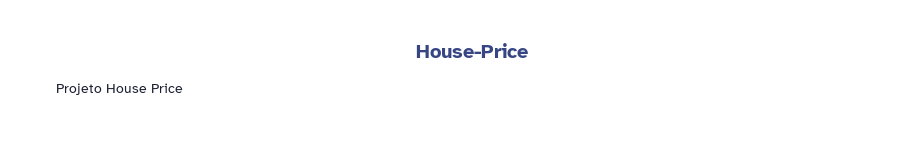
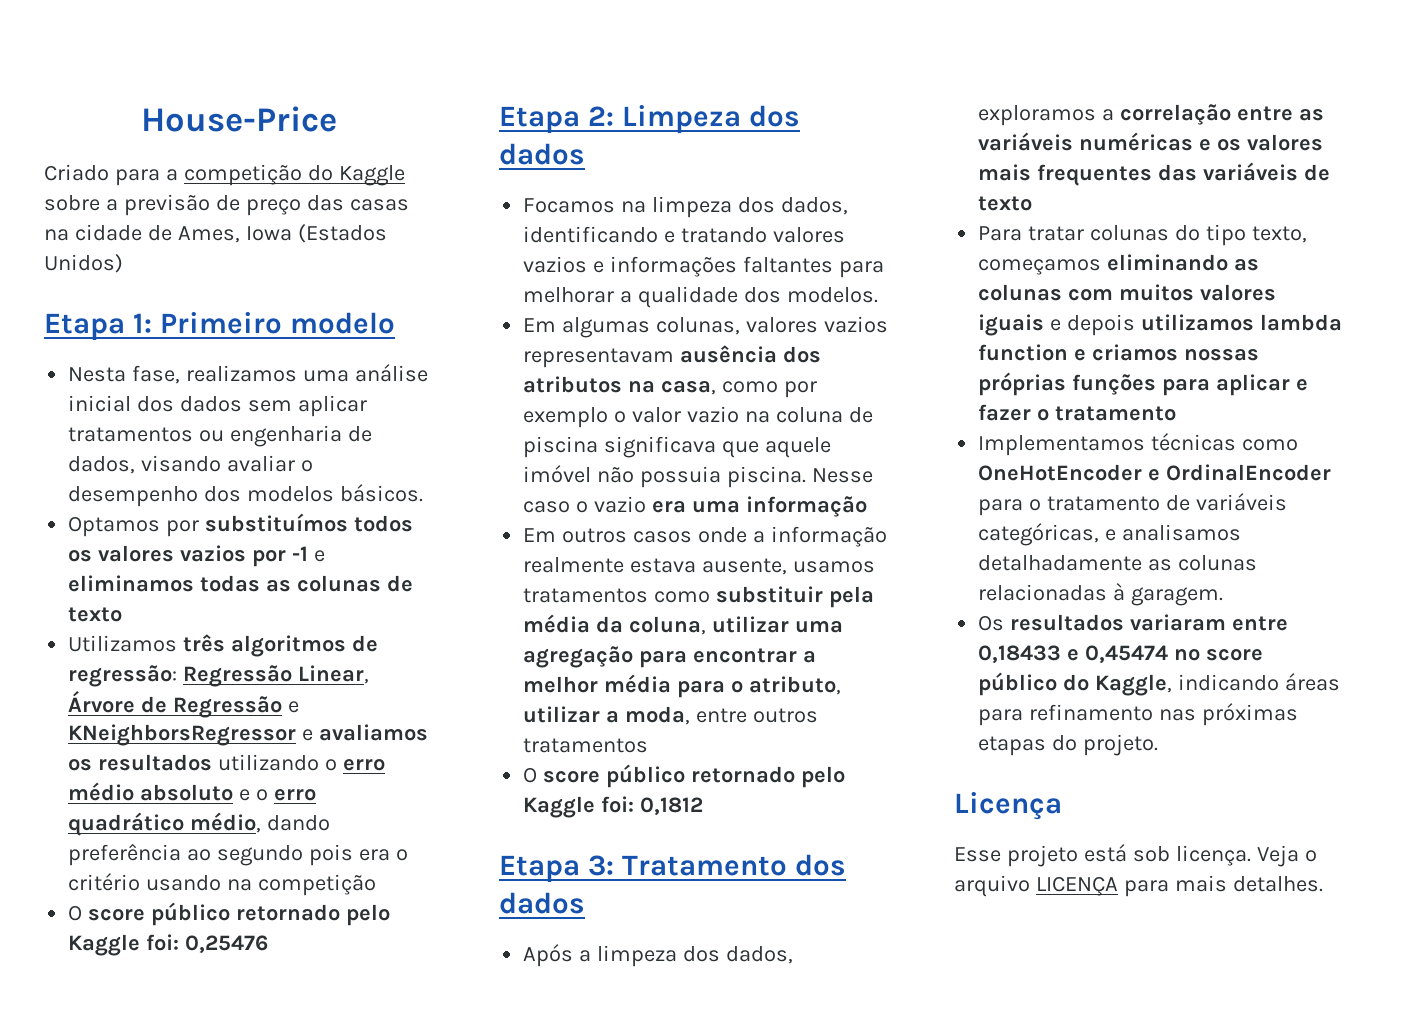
- Projeto House Price
+ Criado para a competição do Kaggle sobre a previsão de preço das casas na cidade de Ames, Iowa (Estados Unidos)
+ Etapa 1: Primeiro modelo
+ Nesta fase, realizamos uma análise inicial dos dados sem aplicar tratamentos ou engenharia de dados, visando avaliar o desempenho dos modelos básicos.
+ Optamos por substituímos todos os valores vazios por -1 e eliminamos todas as colunas de texto
+ Utilizamos três algoritmos de regressão: Regressão Linear, Árvore de Regressão e KNeighborsRegressor e avaliamos os resultados utilizando o erro médio absoluto e o erro quadrático médio, dando preferência ao segundo pois era o critério usando na competição
+ O score público retornado pelo Kaggle foi: 0,25476
+ Etapa 2: Limpeza dos dados
+ Focamos na limpeza dos dados, identificando e tratando valores vazios e informações faltantes para melhorar a qualidade dos modelos.
+ Em algumas colunas, valores vazios representavam ausência dos atributos na casa, como por exemplo o valor vazio na coluna de piscina significava que aquele imóvel não possuia piscina. Nesse caso o vazio era uma informação
+ Em outros casos onde a informação realmente estava ausente, usamos tratamentos como substituir pela média da coluna, utilizar uma agregação para encontrar a melhor média para o atributo, utilizar a moda, entre outros tratamentos
+ O score público retornado pelo Kaggle foi: 0,1812
+ Etapa 3: Tratamento dos dados
+ Após a limpeza dos dados, exploramos a correlação entre as variáveis numéricas e os valores mais frequentes das variáveis de texto
+ Para tratar colunas do tipo texto, começamos eliminando as colunas com muitos valores iguais e depois utilizamos lambda function e criamos nossas próprias funções para aplicar e fazer o tratamento
+ Implementamos técnicas como OneHotEncoder e OrdinalEncoder para o tratamento de variáveis categóricas, e analisamos detalhadamente as colunas relacionadas à garagem.
+ Os resultados variaram entre 0,18433 e 0,45474 no score público do Kaggle, indicando áreas para refinamento nas próximas etapas do projeto.
+ Licença
+ Esse projeto está sob licença. Veja o arquivo LICENÇA para mais detalhes.

